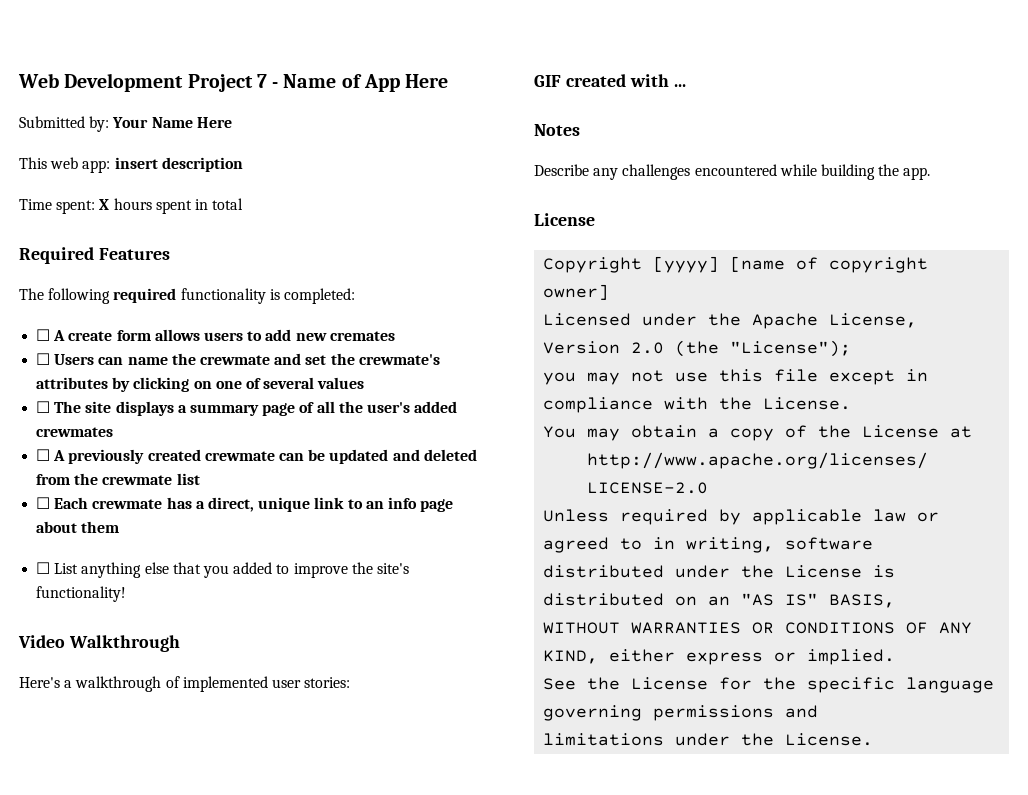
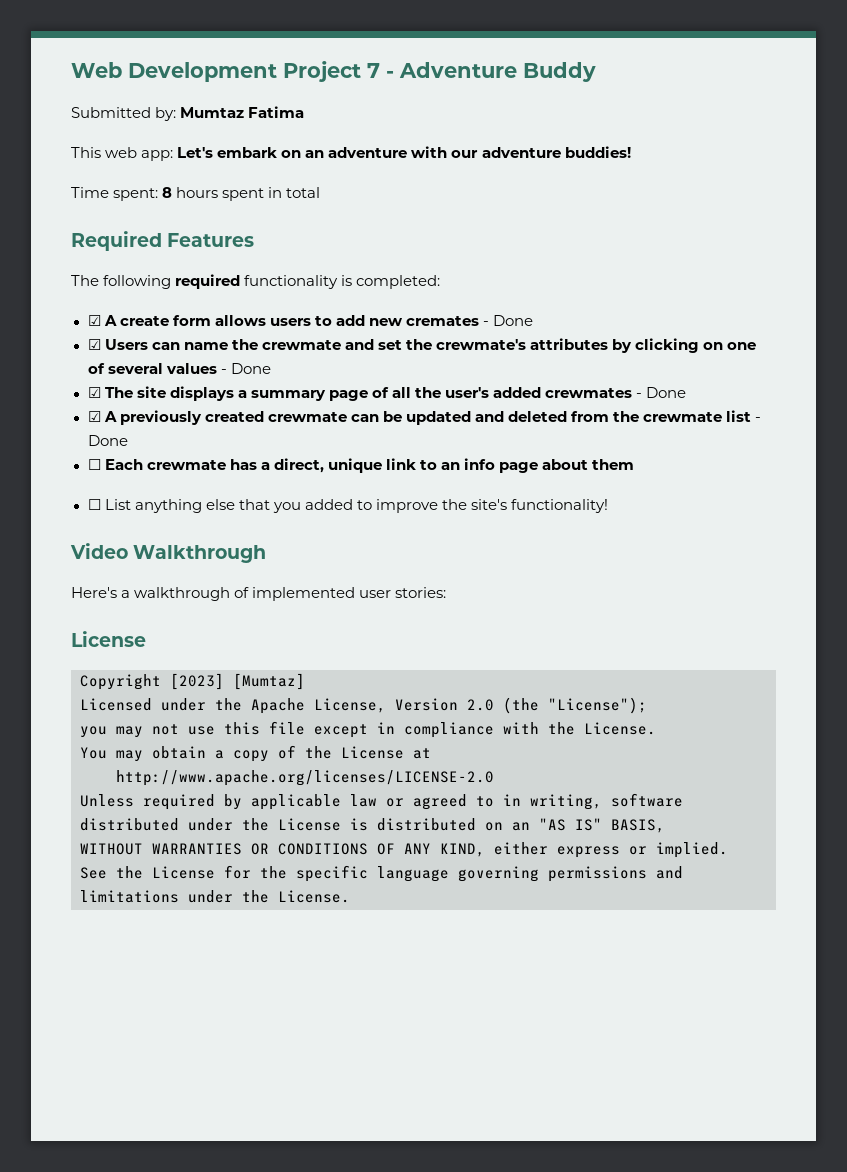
- Web Development Project 7 - Name of App Here
+ Web Development Project 7 - Adventure Buddy
- Submitted by: Your Name Here
+ Submitted by: Mumtaz Fatima
- This web app: insert description
+ This web app: Let's embark on an adventure with our adventure buddies!
- Time spent: X hours spent in total
+ Time spent: 8 hours spent in total
- ☐ A create form allows users to add new cremates
- ☐ Users can name the crewmate and set the crewmate's attributes by clicking on one of several values
- ☐ The site displays a summary page of all the user's added crewmates
- ☐ A previously created crewmate can be updated and deleted from the crewmate list
+ ☑ A create form allows users to add new cremates - Done
+ ☑ Users can name the crewmate and set the crewmate's attributes by clicking on one of several values - Done
+ ☑ The site displays a summary page of all the user's added crewmates - Done
+ ☑ A previously created crewmate can be updated and deleted from the crewmate list - Done
  Here's a walkthrough of implemented user stories:
- GIF created with ...
- Notes
- Describe any challenges encountered while building the app.
  License
- Copyright [yyyy] [name of copyright owner]
+ Copyright [2023] [Mumtaz]

